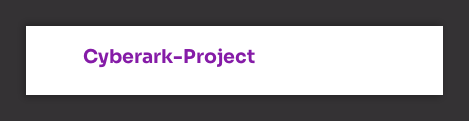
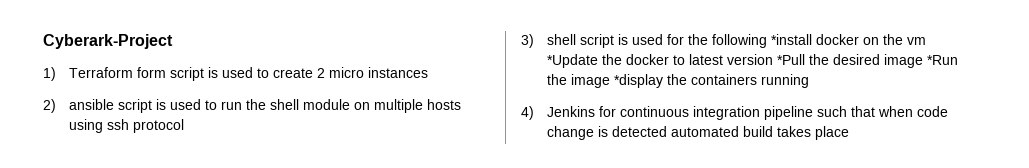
+ 1) Terraform form script is used to create 2 micro instances
+ 2) ansible script is used to run the shell module on multiple hosts using ssh protocol
+ 3) shell script is used for the following *install docker on the vm *Update the docker to latest version *Pull the desired image *Run the image *display the containers running
+ 4) Jenkins for continuous integration pipeline such that when code change is detected automated build takes place

